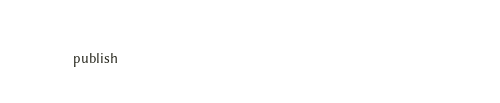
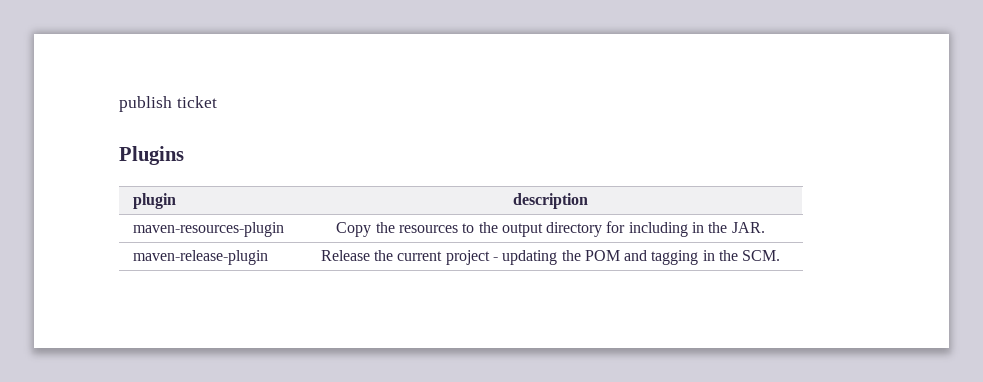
- publish
+ publish ticket
+ Plugins
+ plugin | description
+ maven-resources-plugin | Copy the resources to the output directory for including in the JAR.
+ maven-release-plugin | Release the current project - updating the POM and tagging in the SCM.

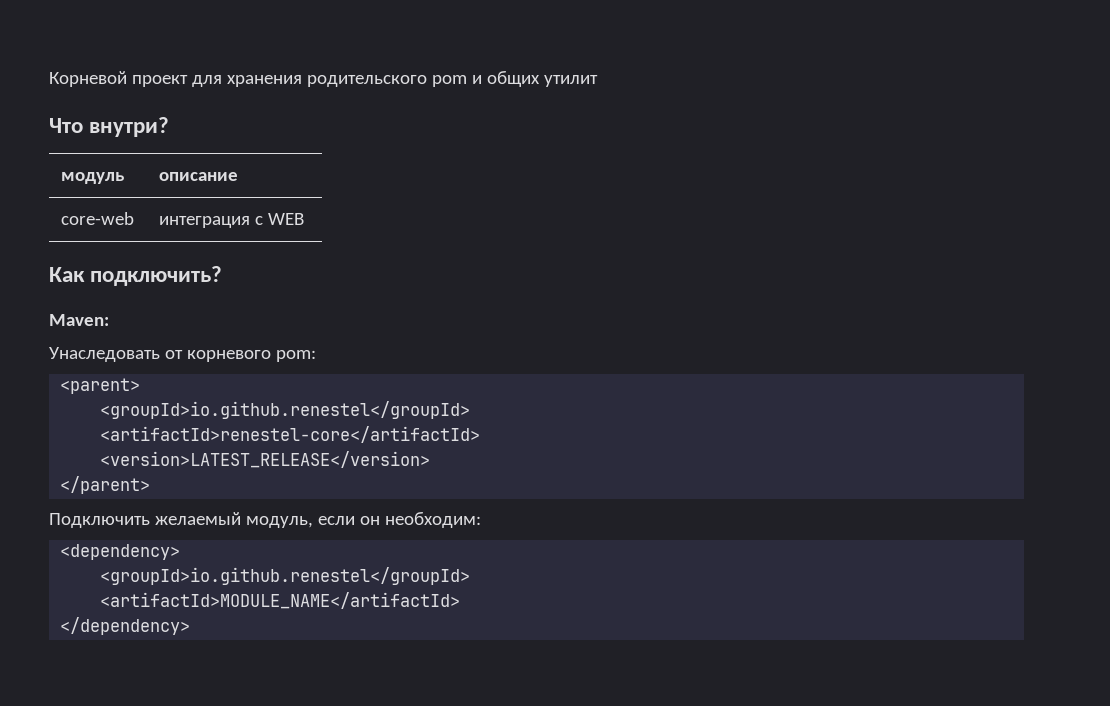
- publish ticket
- Plugins
- plugin | description
- maven-resources-plugin | Copy the resources to the output directory for including in the JAR.
- maven-release-plugin | Release the current project - updating the POM and tagging in the SCM.
+ Корневой проект для хранения родительского pom и общих утилит
+ Что внутри?
+ модуль | описание
+ core-web | интеграция с WEB
+ Как подключить?
+ Maven:
+ Унаследовать от корневого pom:
+ <parent>
+ <groupId>io.github.renestel</groupId>
+ <artifactId>renestel-core</artifactId>
+ <version>LATEST_RELEASE</version>
+ </parent>
+ Подключить желаемый модуль, если он необходим:
+ <dependency>
+ <groupId>io.github.renestel</groupId>
+ <artifactId>MODULE_NAME</artifactId>
+ </dependency>

